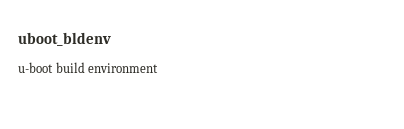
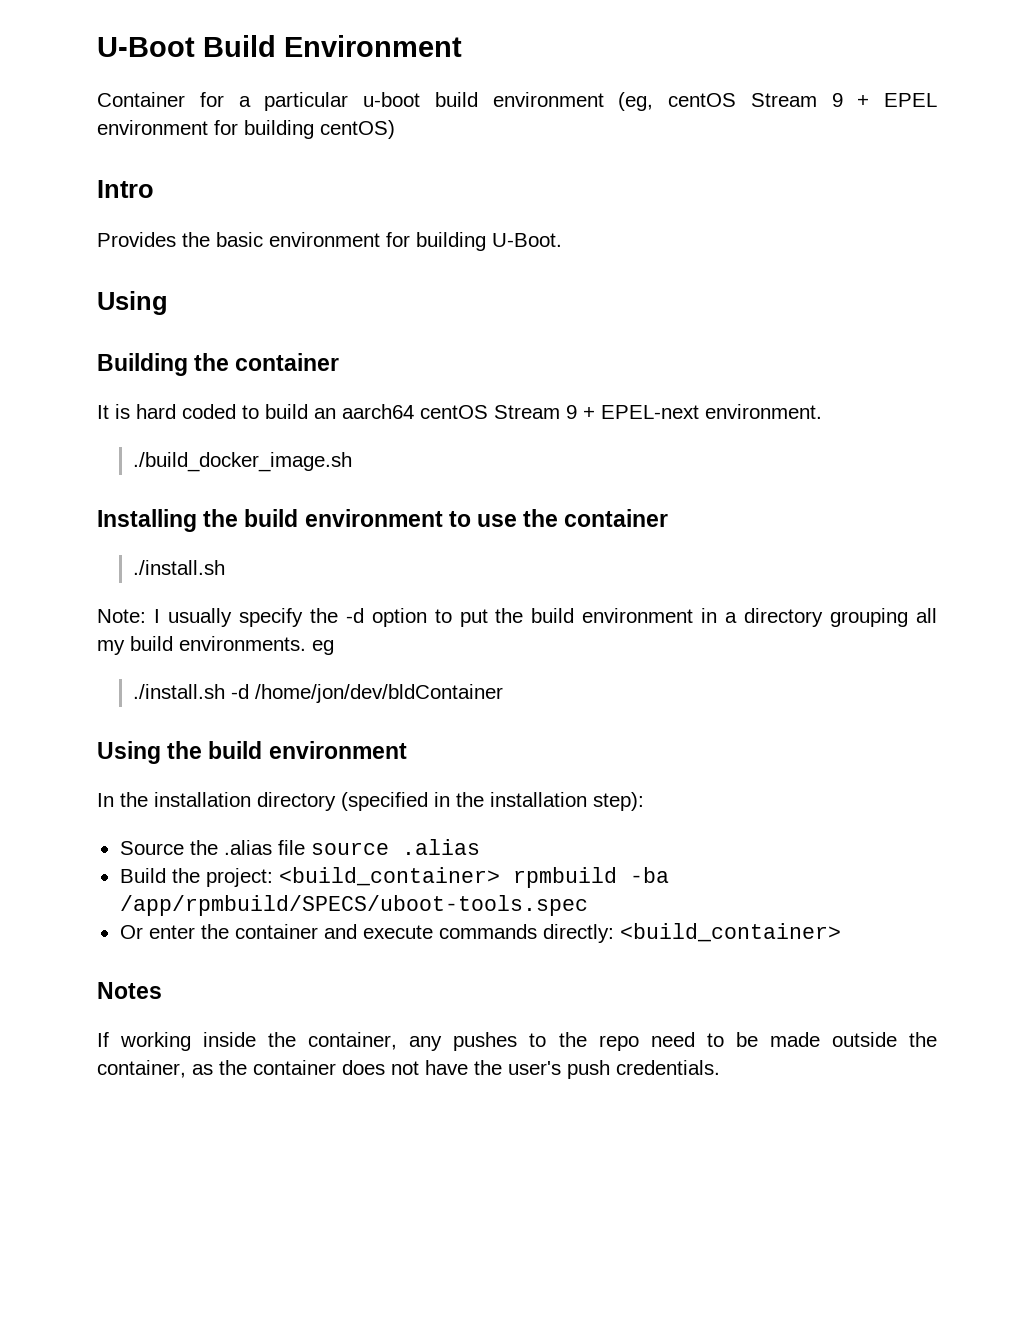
- uboot_bldenv
- u-boot build environment
+ U-Boot Build Environment
+ Container for a particular u-boot build environment (eg, centOS Stream 9 + EPEL environment for building centOS)
+ Intro
+ Provides the basic environment for building U-Boot.
+ Using
+ Building the container
+ It is hard coded to build an aarch64 centOS Stream 9 + EPEL-next environment.
+ ./build_docker_image.sh
+ Installing the build environment to use the container
+ ./install.sh
+ Note: I usually specify the -d option to put the build environment in a directory grouping all my build environments. eg
+ ./install.sh -d /home/jon/dev/bldContainer
+ Using the build environment
+ In the installation directory (specified in the installation step):
+ Source the .alias file source .alias
+ Build the project: <build_container> rpmbuild -ba /app/rpmbuild/SPECS/uboot-tools.spec
+ Or enter the container and execute commands directly: <build_container>
+ Notes
+ If working inside the container, any pushes to the repo need to be made outside the container, as the container does not have the user's push credentials.

